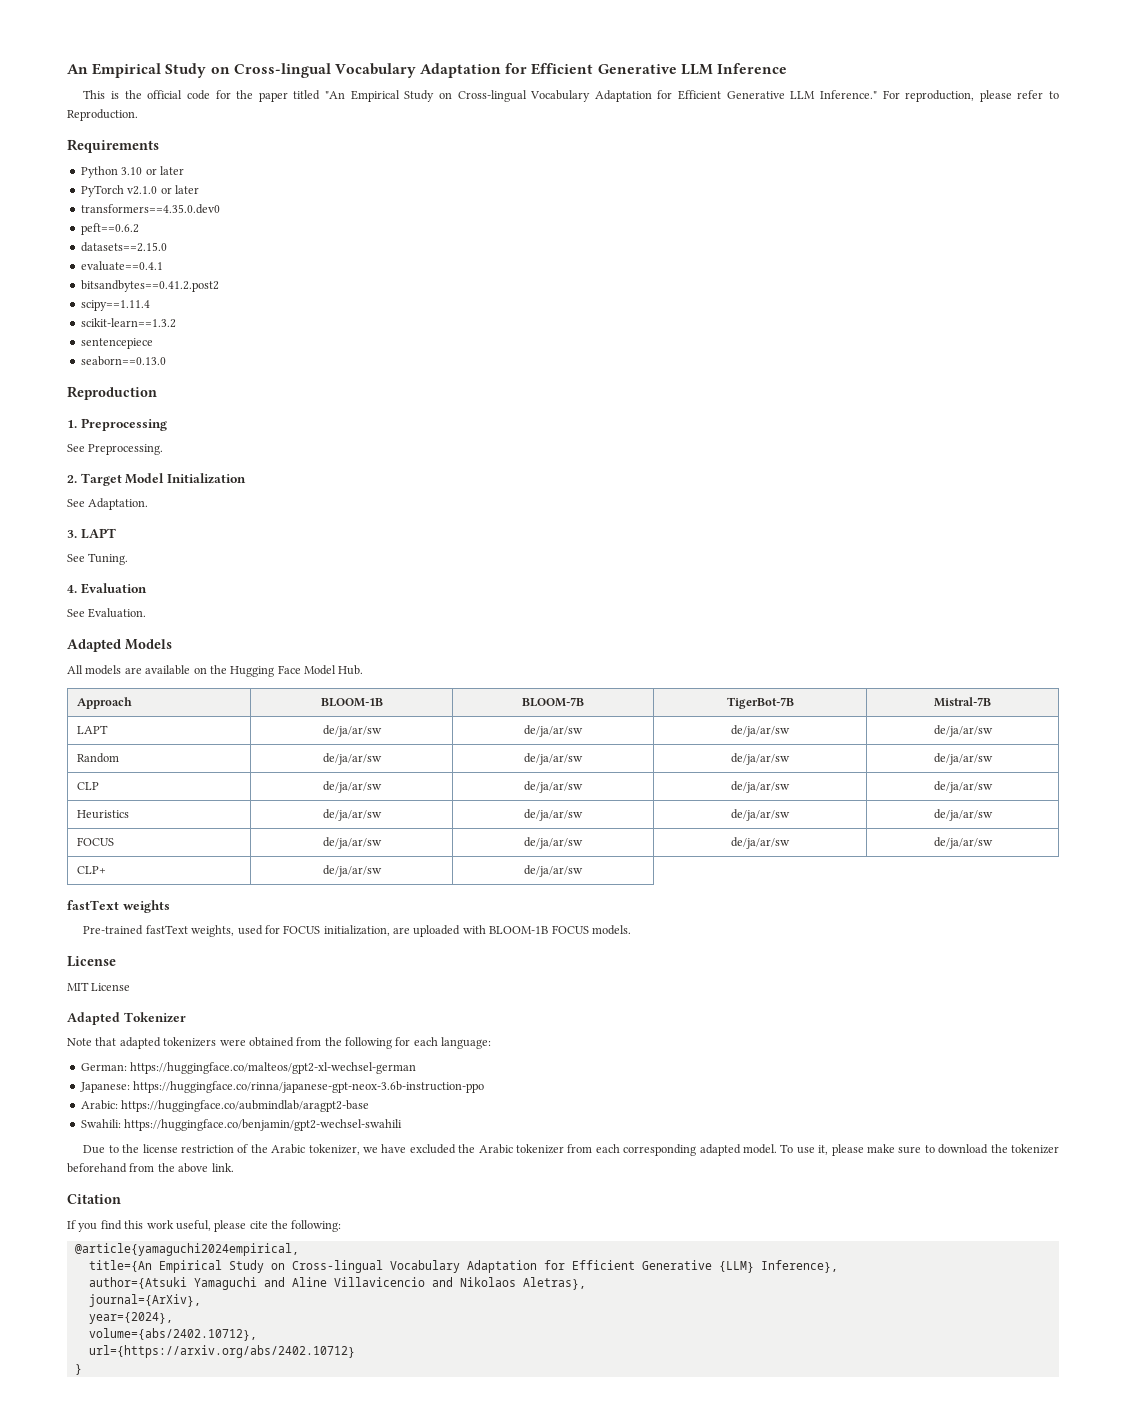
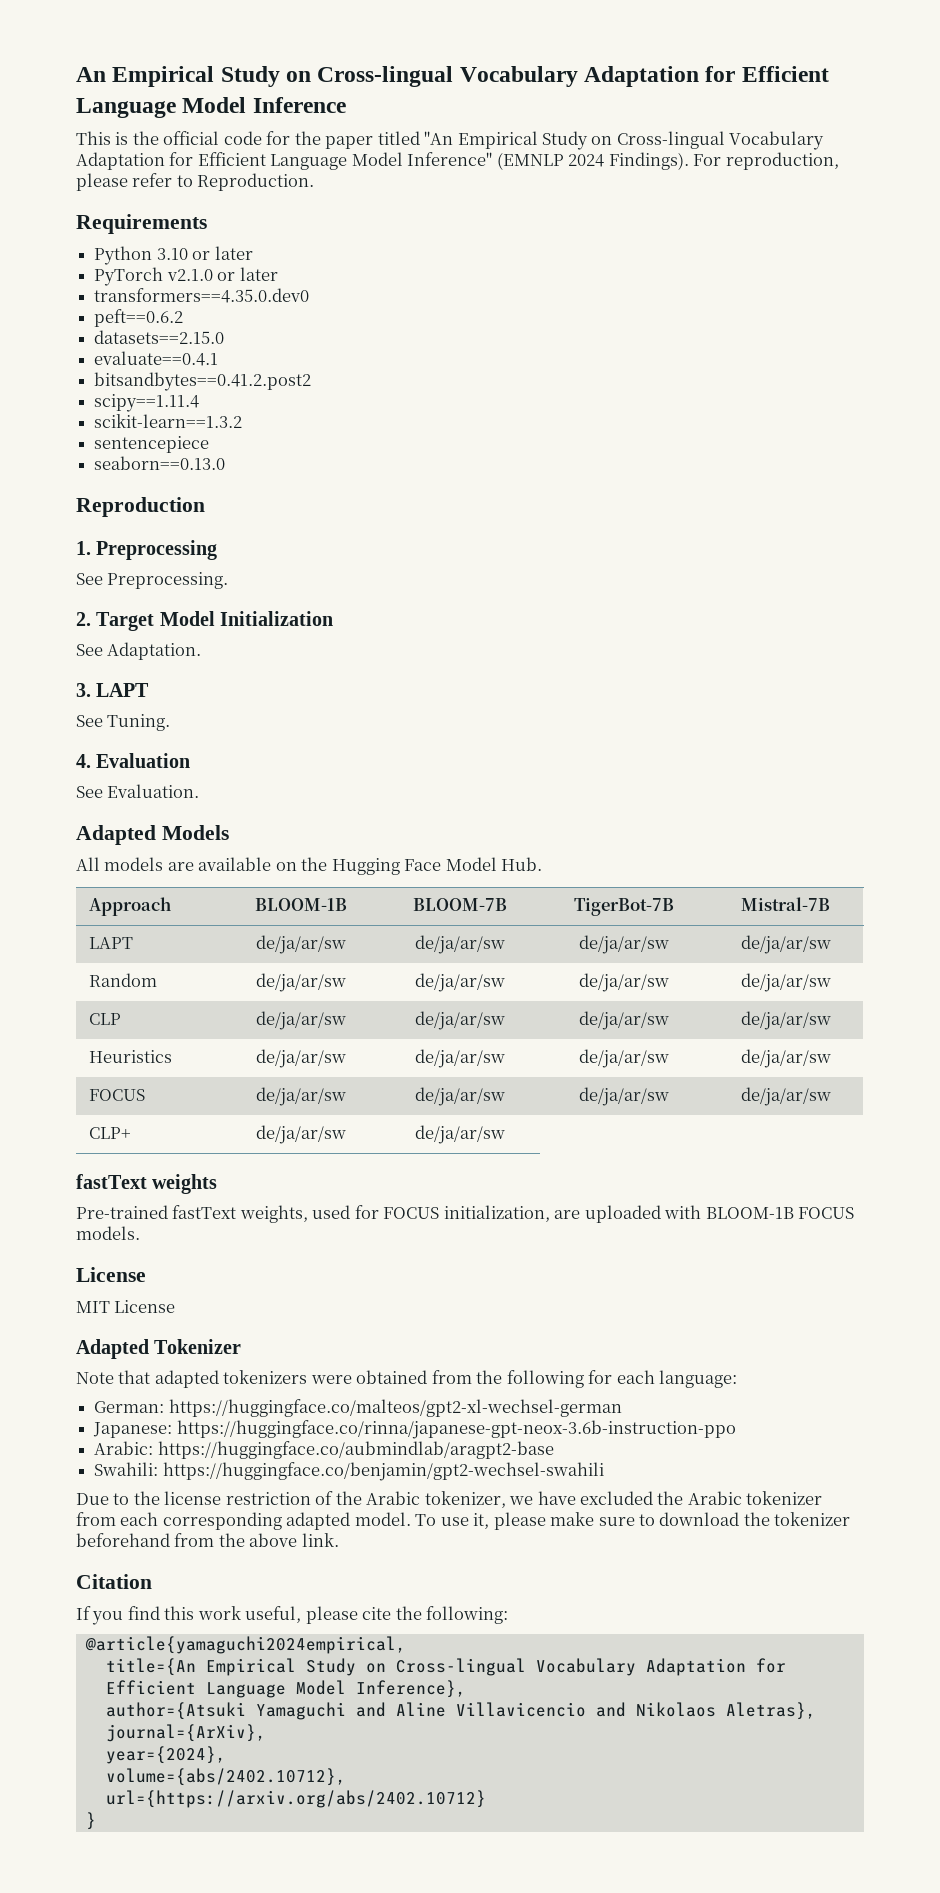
- An Empirical Study on Cross-lingual Vocabulary Adaptation for Efficient Generative LLM Inference
+ An Empirical Study on Cross-lingual Vocabulary Adaptation for Efficient Language Model Inference
- This is the official code for the paper titled "An Empirical Study on Cross-lingual Vocabulary Adaptation for Efficient Generative LLM Inference."
+ This is the official code for the paper titled "An Empirical Study on Cross-lingual Vocabulary Adaptation for Efficient Language Model Inference" (EMNLP 2024 Findings).
- title={An Empirical Study on Cross-lingual Vocabulary Adaptation for Efficient Generative {LLM} Inference},
+ title={An Empirical Study on Cross-lingual Vocabulary Adaptation for Efficient Language Model Inference},

